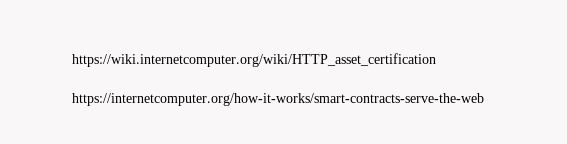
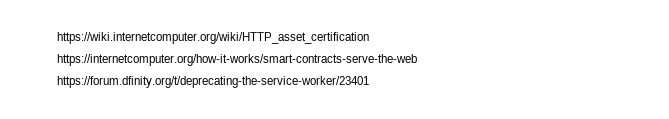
+ https://forum.dfinity.org/t/deprecating-the-service-worker/23401

